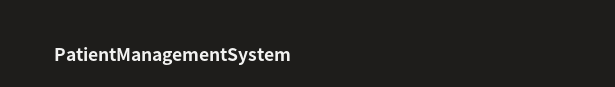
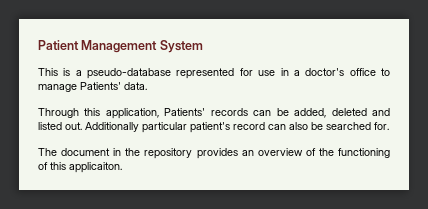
- PatientManagementSystem
+ Patient Management System
+ This is a pseudo-database represented for use in a doctor's office to manage Patients' data.
+ Through this application, Patients' records can be added, deleted and listed out. Additionally particular patient's record can also be searched for.
+ The document in the repository provides an overview of the functioning of this applicaiton.

